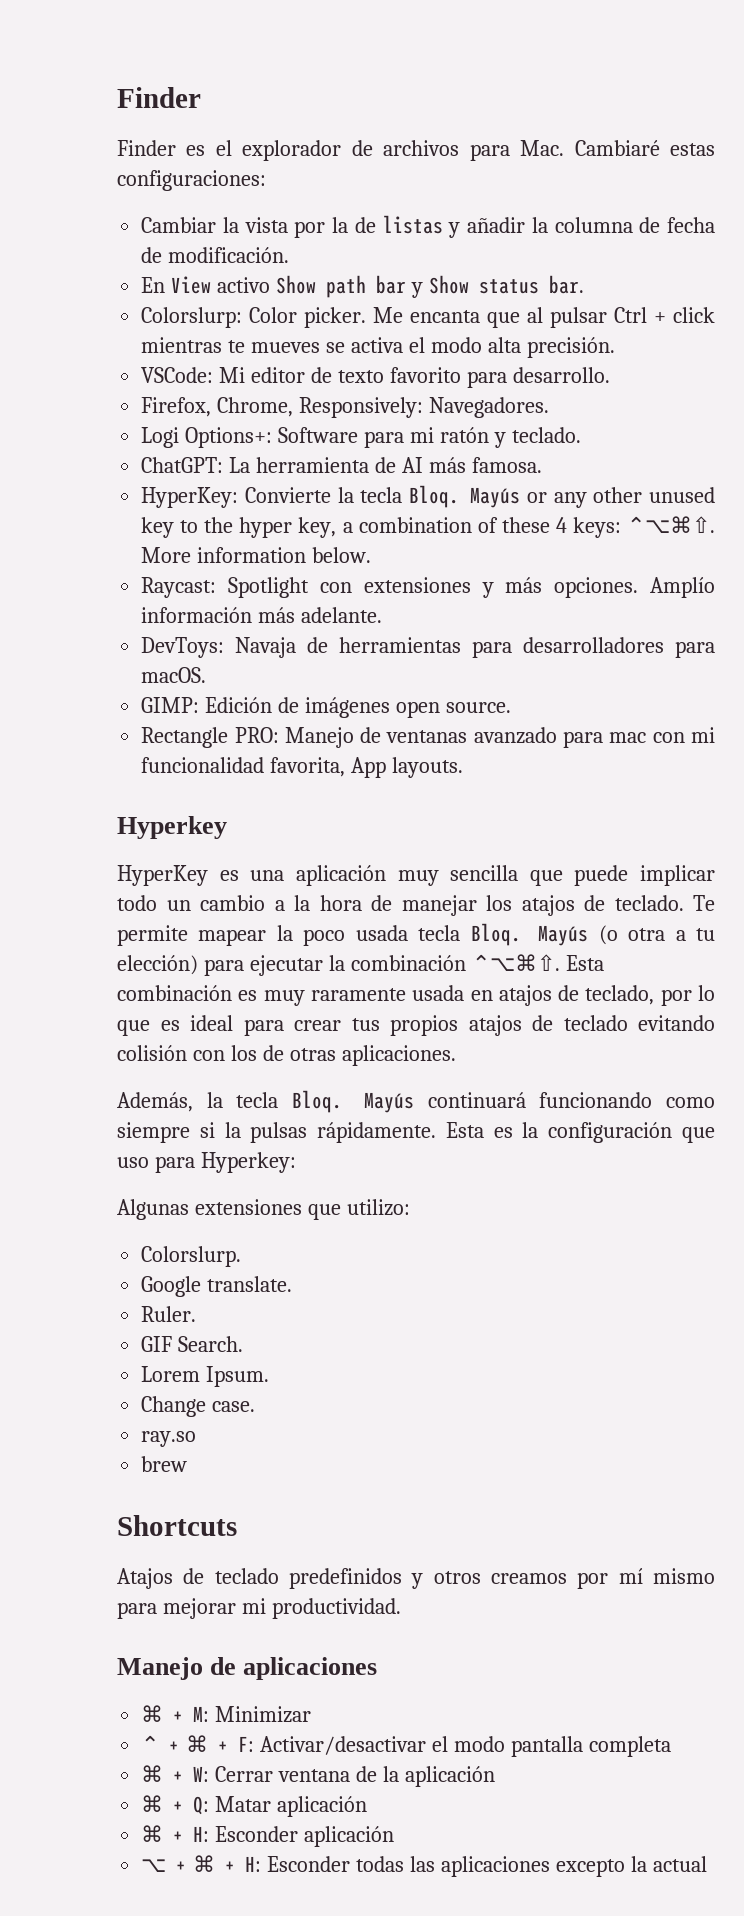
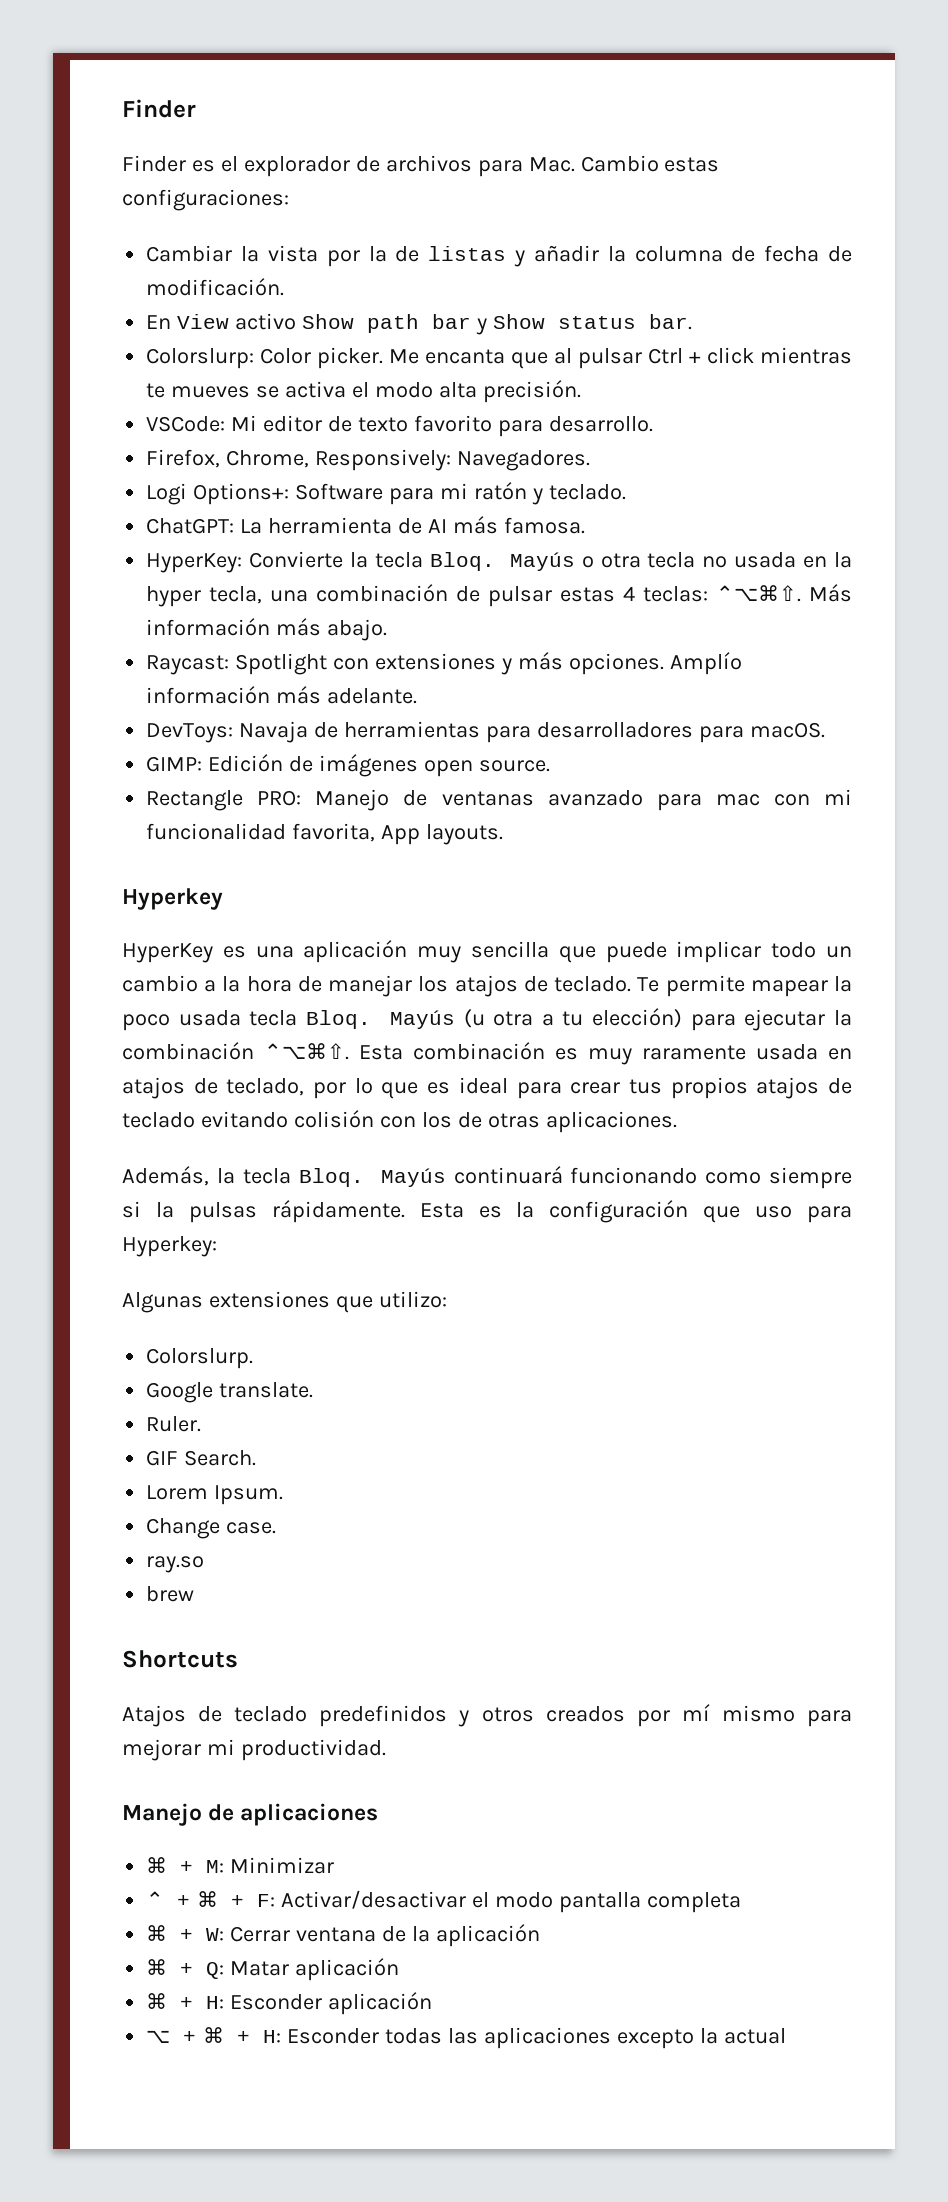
- Finder es el explorador de archivos para Mac. Cambiaré estas configuraciones:
+ Finder es el explorador de archivos para Mac. Cambio estas configuraciones:
- Mayús or any other unused key to the hyper key, a combination of these 4 keys: ⌃⌥⌘⇧. More information below.
+ Mayús o otra tecla no usada en la hyper tecla, una combinación de pulsar estas 4 teclas: ⌃⌥⌘⇧. Más información más abajo.
- Mayús (o otra a tu elección) para ejecutar la combinación ⌃⌥⌘⇧.
+ Mayús (u otra a tu elección) para ejecutar la combinación ⌃⌥⌘⇧.
- Atajos de teclado predefinidos y otros creamos por mí mismo para mejorar mi productividad.
+ Atajos de teclado predefinidos y otros creados por mí mismo para mejorar mi productividad.

